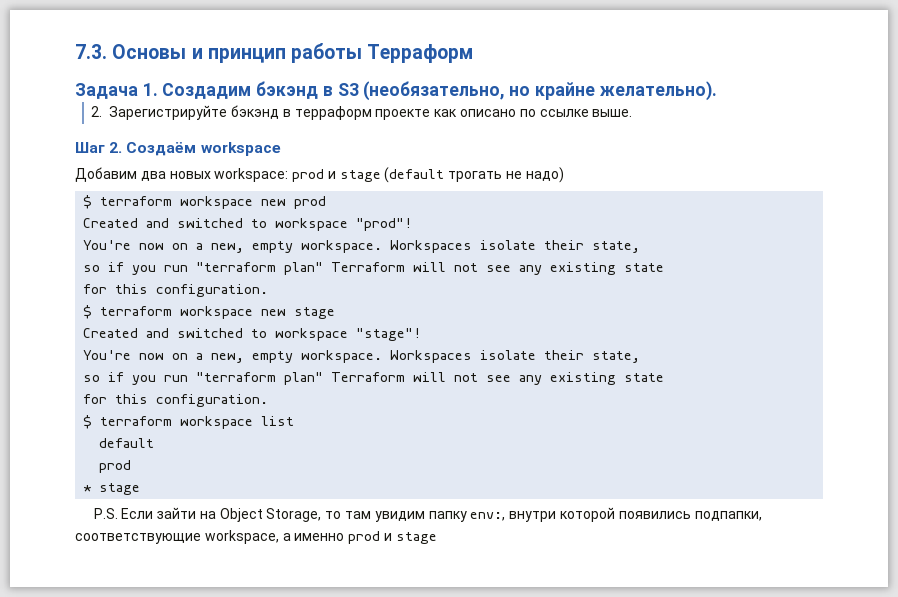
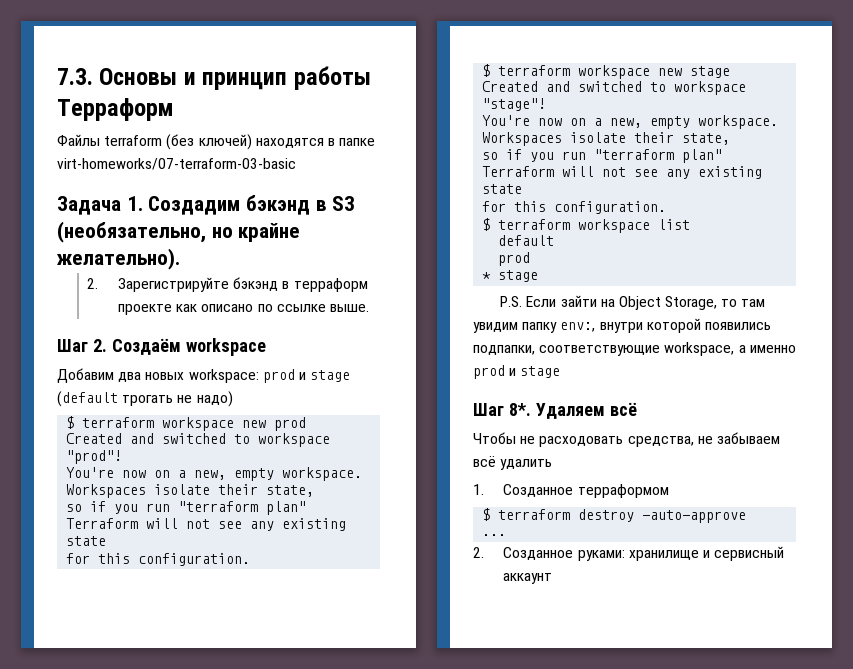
+ Файлы terraform (без ключей) находятся в папке virt-homeworks/07-terraform-03-basic
+ Шаг 8*. Удаляем всё
+ Чтобы не расходовать средства, не забываем всё удалить
+ 1. Созданное терраформом
+ $ terraform destroy -auto-approve
+ ...
+ 2. Созданное руками: хранилище и сервисный аккаунт

